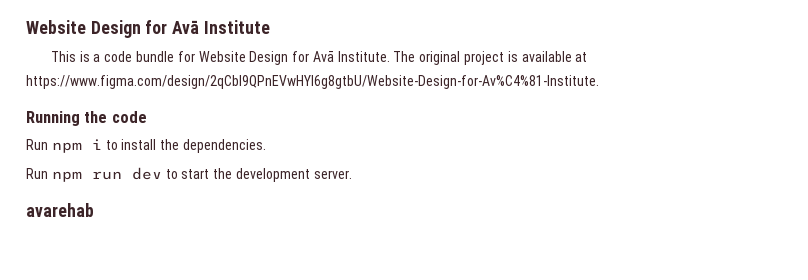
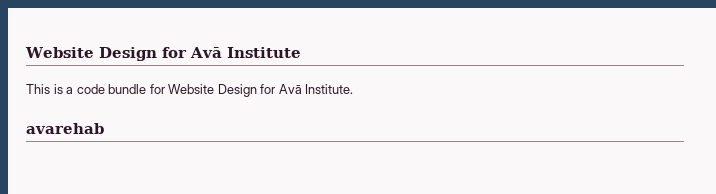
- The original project is available at https://www.figma.com/design/2qCbl9QPnEVwHYI6g8gtbU/Website-Design-for-Av%C4%81-Institute.
- Running the code
- Run npm i to install the dependencies.
- Run npm run dev to start the development server.

